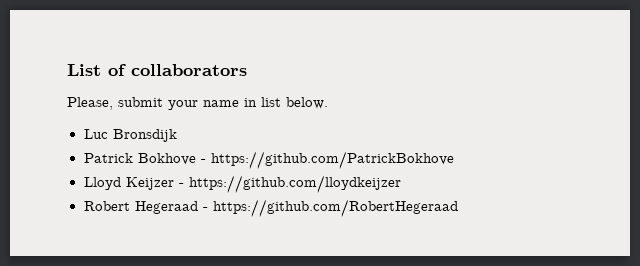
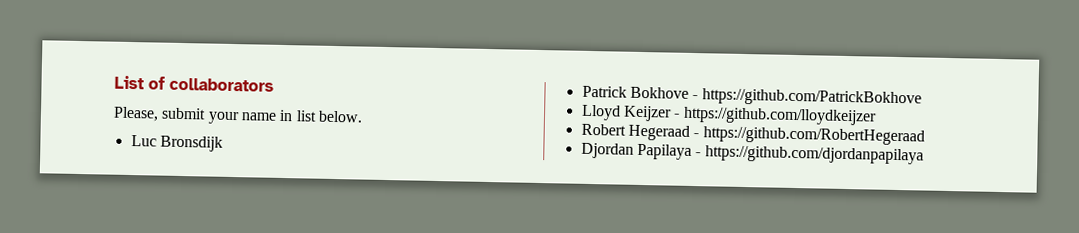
+ Djordan Papilaya - https://github.com/djordanpapilaya

